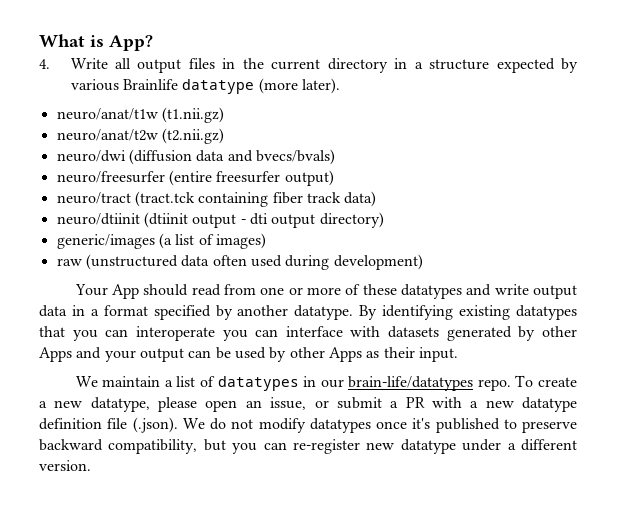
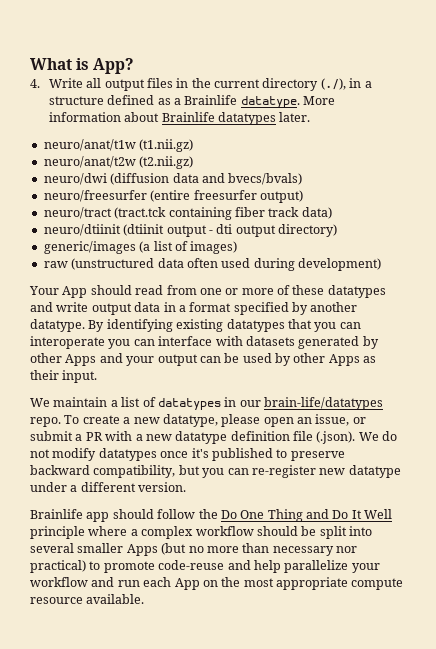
- 4. Write all output files in the current directory in a structure expected by various Brainlife datatype (more later).
+ 4. Write all output files in the current directory (./), in a structure defined as a Brainlife datatype. More information about Brainlife datatypes later.
+ Brainlife app should follow the Do One Thing and Do It Well principle where a complex workflow should be split into several smaller Apps (but no more than necessary nor practical) to promote code-reuse and help parallelize your workflow and run each App on the most appropriate compute resource available.

